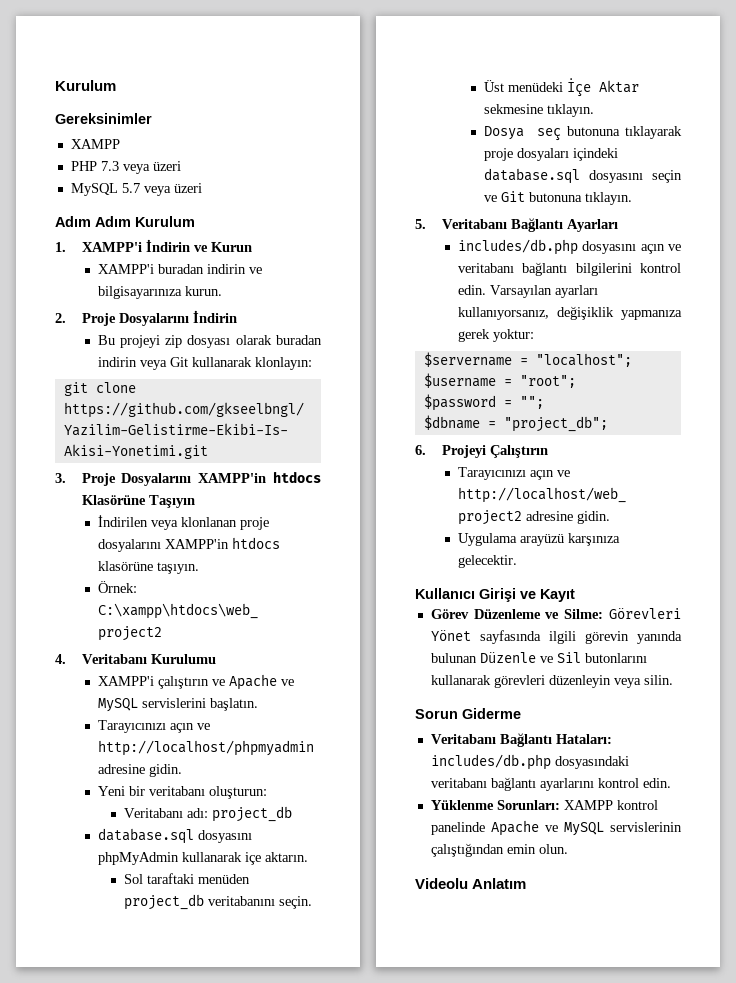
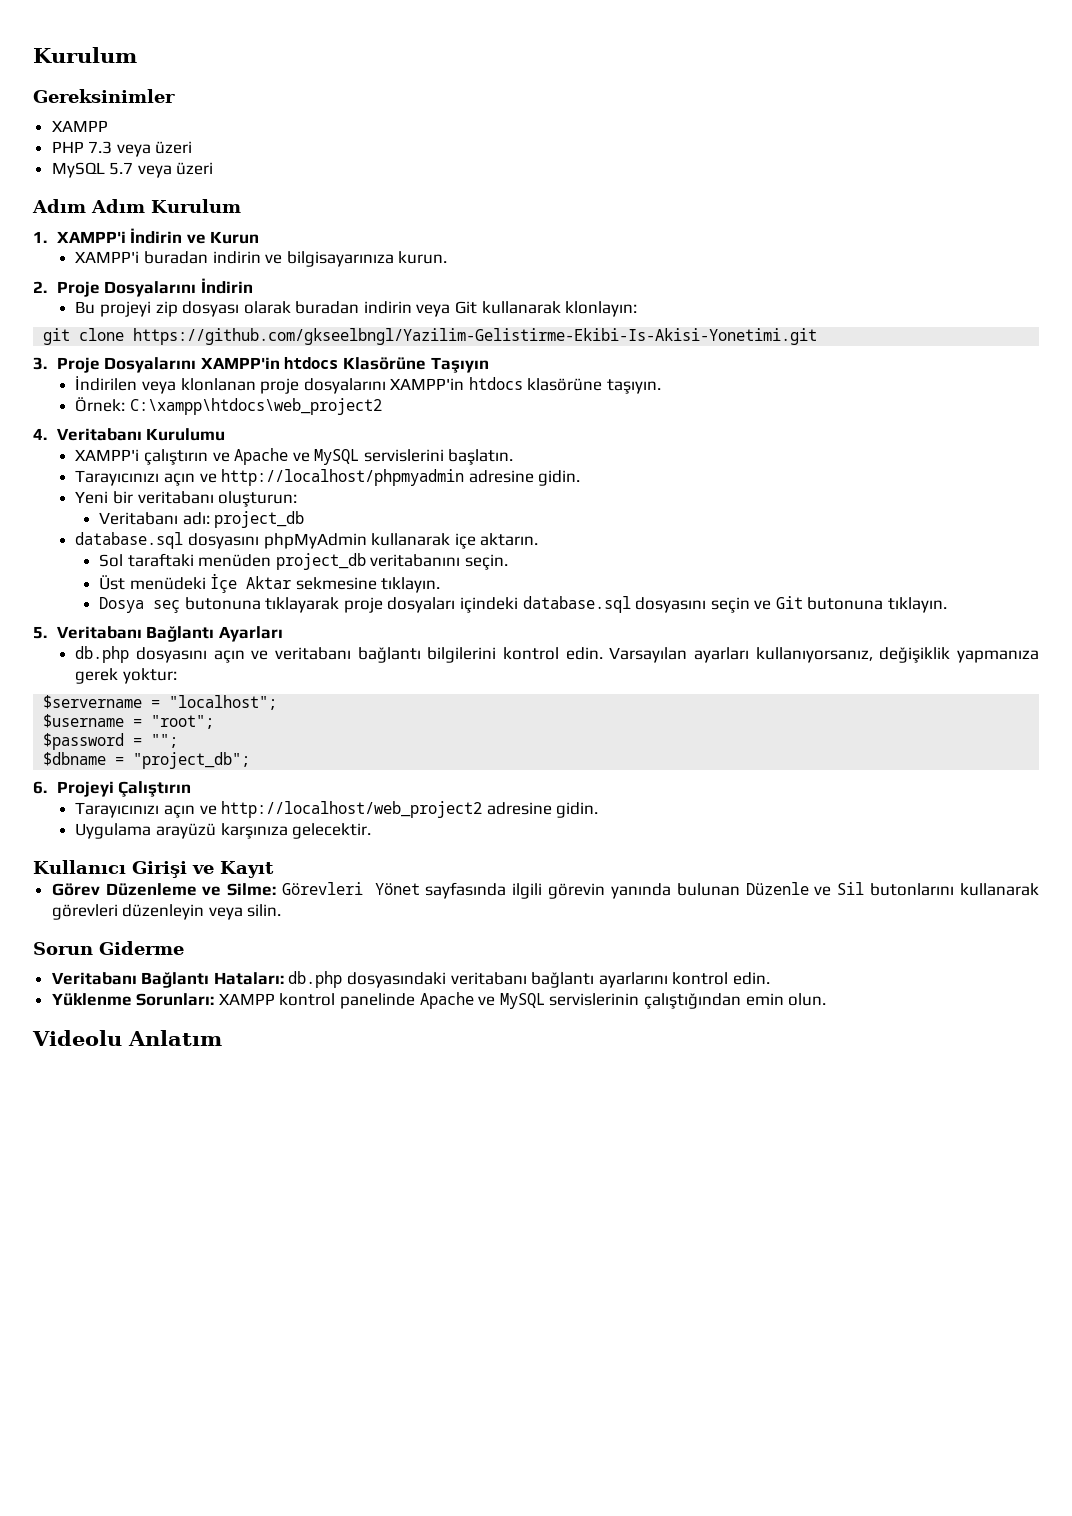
- includes/db.php dosyasını açın ve veritabanı bağlantı bilgilerini kontrol edin.
+ db.php dosyasını açın ve veritabanı bağlantı bilgilerini kontrol edin.
- Veritabanı Bağlantı Hataları: includes/db.php dosyasındaki veritabanı bağlantı ayarlarını kontrol edin.
+ Veritabanı Bağlantı Hataları: db.php dosyasındaki veritabanı bağlantı ayarlarını kontrol edin.

